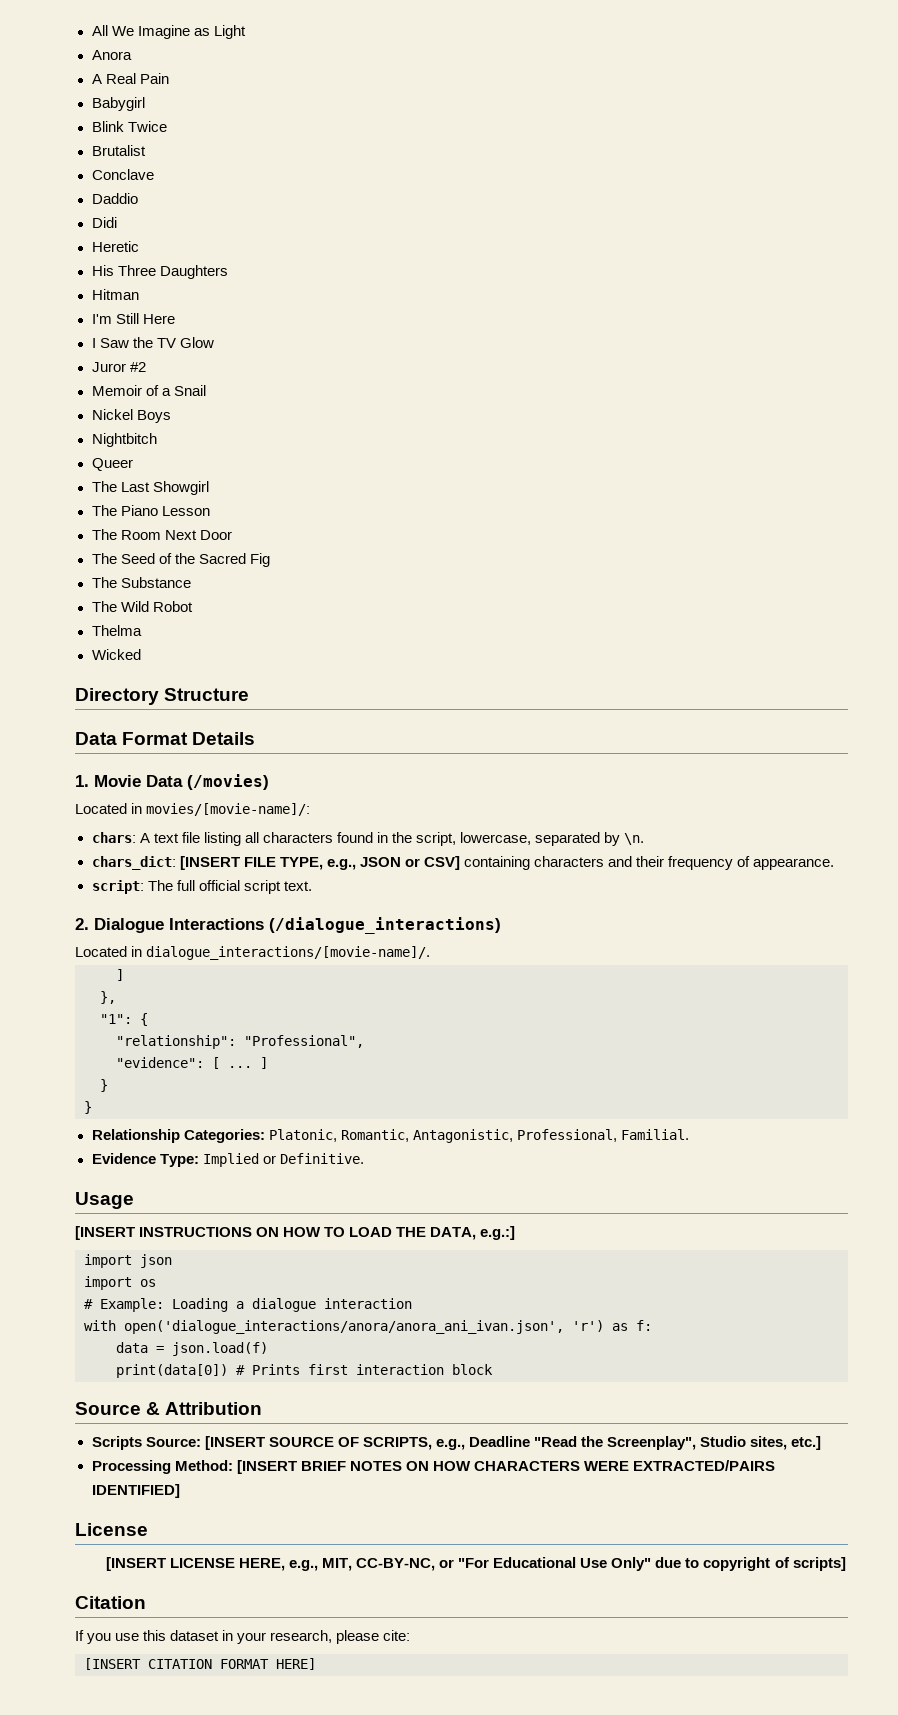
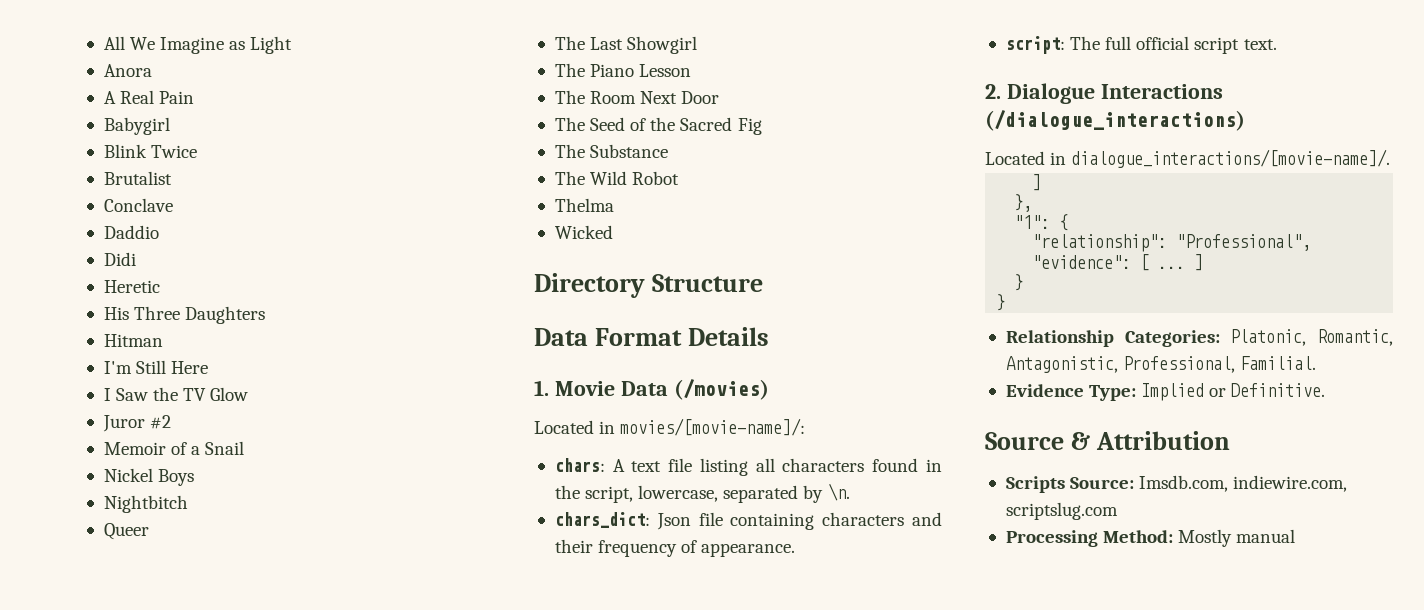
- chars_dict: [INSERT FILE TYPE, e.g., JSON or CSV] containing characters and their frequency of appearance.
+ chars_dict: Json file containing characters and their frequency of appearance.
- Usage
- [INSERT INSTRUCTIONS ON HOW TO LOAD THE DATA, e.g.:]
- import json
- import os
- # Example: Loading a dialogue interaction
- with open('dialogue_interactions/anora/anora_ani_ivan.json', 'r') as f:
- data = json.load(f)
- print(data[0]) # Prints first interaction block
- Scripts Source: [INSERT SOURCE OF SCRIPTS, e.g., Deadline "Read the Screenplay", Studio sites, etc.]
- Processing Method: [INSERT BRIEF NOTES ON HOW CHARACTERS WERE EXTRACTED/PAIRS IDENTIFIED]
- License
- [INSERT LICENSE HERE, e.g., MIT, CC-BY-NC, or "For Educational Use Only" due to copyright of scripts]
- Citation
- If you use this dataset in your research, please cite:
- [INSERT CITATION FORMAT HERE]
+ Scripts Source: Imsdb.com, indiewire.com, scriptslug.com
+ Processing Method: Mostly manual

